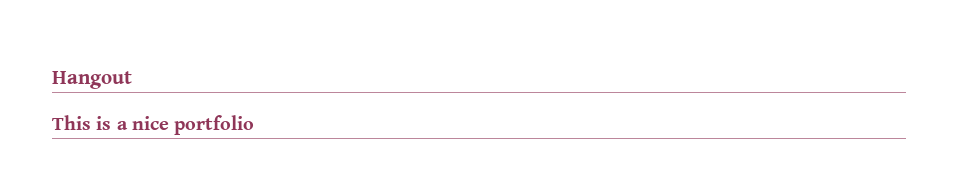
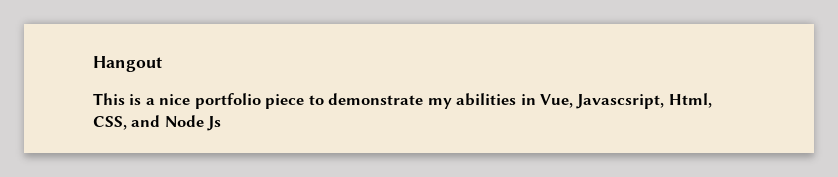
- This is a nice portfolio
+ This is a nice portfolio piece to demonstrate my abilities in Vue, Javascsript, Html, CSS, and Node Js

